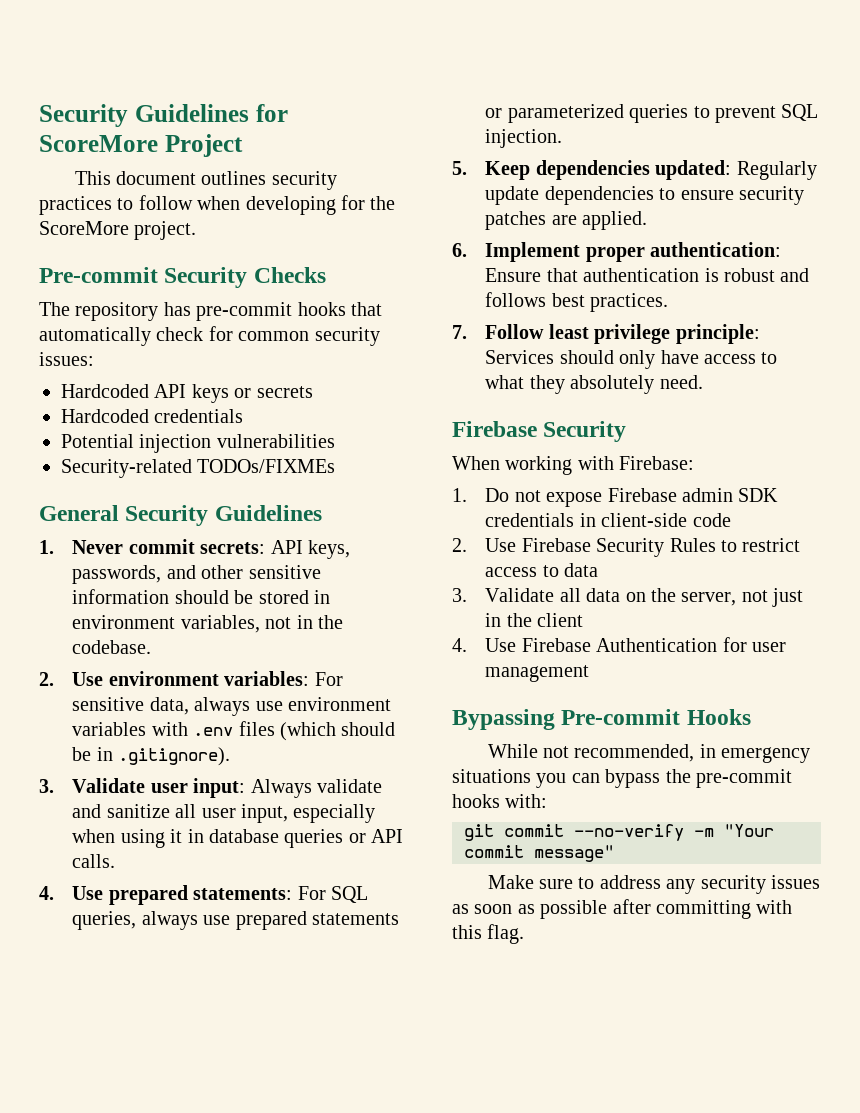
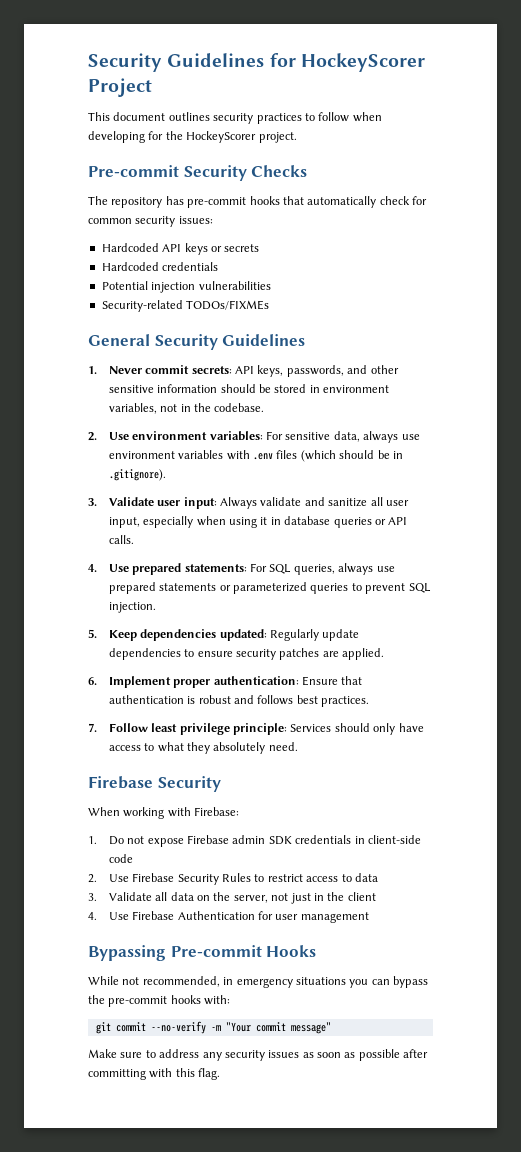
- Security Guidelines for ScoreMore Project
+ Security Guidelines for HockeyScorer Project
- This document outlines security practices to follow when developing for the ScoreMore project.
+ This document outlines security practices to follow when developing for the HockeyScorer project.

